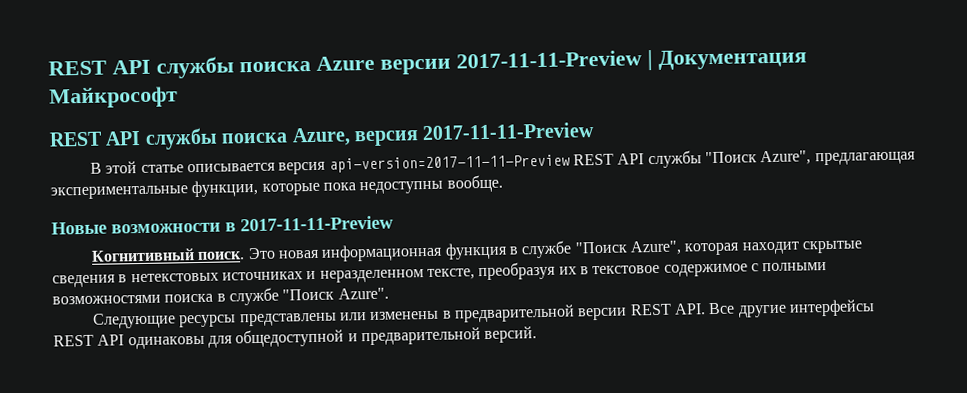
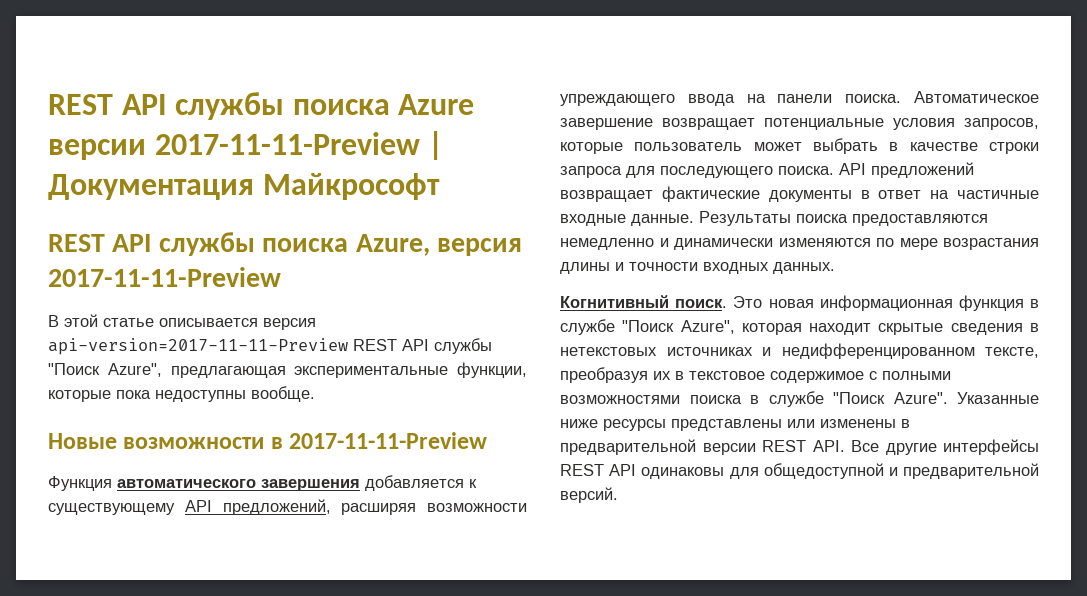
+ Функция автоматического завершения добавляется к существующему API предложений, расширяя возможности упреждающего ввода на панели поиска. Автоматическое завершение возвращает потенциальные условия запросов, которые пользователь может выбрать в качестве строки запроса для последующего поиска. API предложений возвращает фактические документы в ответ на частичные входные данные. Результаты поиска предоставляются немедленно и динамически изменяются по мере возрастания длины и точности входных данных.
- Это новая информационная функция в службе "Поиск Azure", которая находит скрытые сведения в нетекстовых источниках и неразделенном тексте, преобразуя их в текстовое содержимое с полными возможностями поиска в службе "Поиск Azure".
- Следующие ресурсы представлены или изменены в предварительной версии REST API. Все другие интерфейсы REST API одинаковы для общедоступной и предварительной версий.
+ Это новая информационная функция в службе "Поиск Azure", которая находит скрытые сведения в нетекстовых источниках и недифференцированном тексте, преобразуя их в текстовое содержимое с полными возможностями поиска в службе "Поиск Azure". Указанные ниже ресурсы представлены или изменены в предварительной версии REST API. Все другие интерфейсы REST API одинаковы для общедоступной и предварительной версий.

